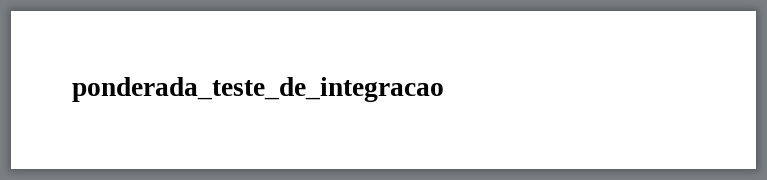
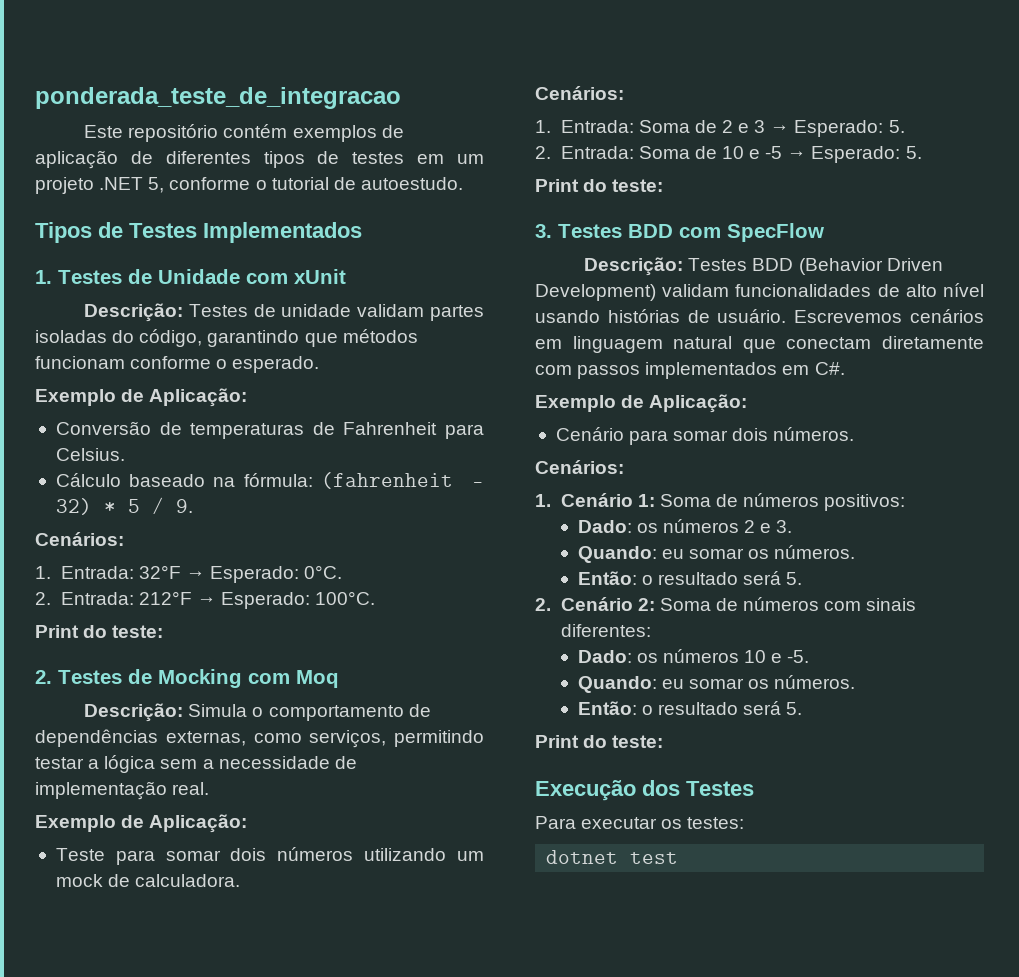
+ Este repositório contém exemplos de aplicação de diferentes tipos de testes em um projeto .NET 5, conforme o tutorial de autoestudo.
+ Tipos de Testes Implementados
+ 1. Testes de Unidade com xUnit
+ Descrição: Testes de unidade validam partes isoladas do código, garantindo que métodos funcionam conforme o esperado.
+ Exemplo de Aplicação:
+ Conversão de temperaturas de Fahrenheit para Celsius.
+ Cálculo baseado na fórmula: (fahrenheit - 32) * 5 / 9.
+ Cenários:
+ 1. Entrada: 32°F → Esperado: 0°C.
+ 2. Entrada: 212°F → Esperado: 100°C.
+ Print do teste:
+ 2. Testes de Mocking com Moq
+ Descrição: Simula o comportamento de dependências externas, como serviços, permitindo testar a lógica sem a necessidade de implementação real.
+ Exemplo de Aplicação:
+ Teste para somar dois números utilizando um mock de calculadora.
+ Cenários:
+ 1. Entrada: Soma de 2 e 3 → Esperado: 5.
+ 2. Entrada: Soma de 10 e -5 → Esperado: 5.
+ Print do teste:
+ 3. Testes BDD com SpecFlow
+ Descrição: Testes BDD (Behavior Driven Development) validam funcionalidades de alto nível usando histórias de usuário. Escrevemos cenários em linguagem natural que conectam diretamente com passos implementados em C#.
+ Exemplo de Aplicação:
+ Cenário para somar dois números.
+ Cenários:
+ 1. Cenário 1: Soma de números positivos:
+ Dado: os números 2 e 3.
+ Quando: eu somar os números.
+ Então: o resultado será 5.
+ 2. Cenário 2: Soma de números com sinais diferentes:
+ Dado: os números 10 e -5.
+ Quando: eu somar os números.
+ Então: o resultado será 5.
+ Print do teste:
+ Execução dos Testes
+ Para executar os testes:
+ dotnet test

